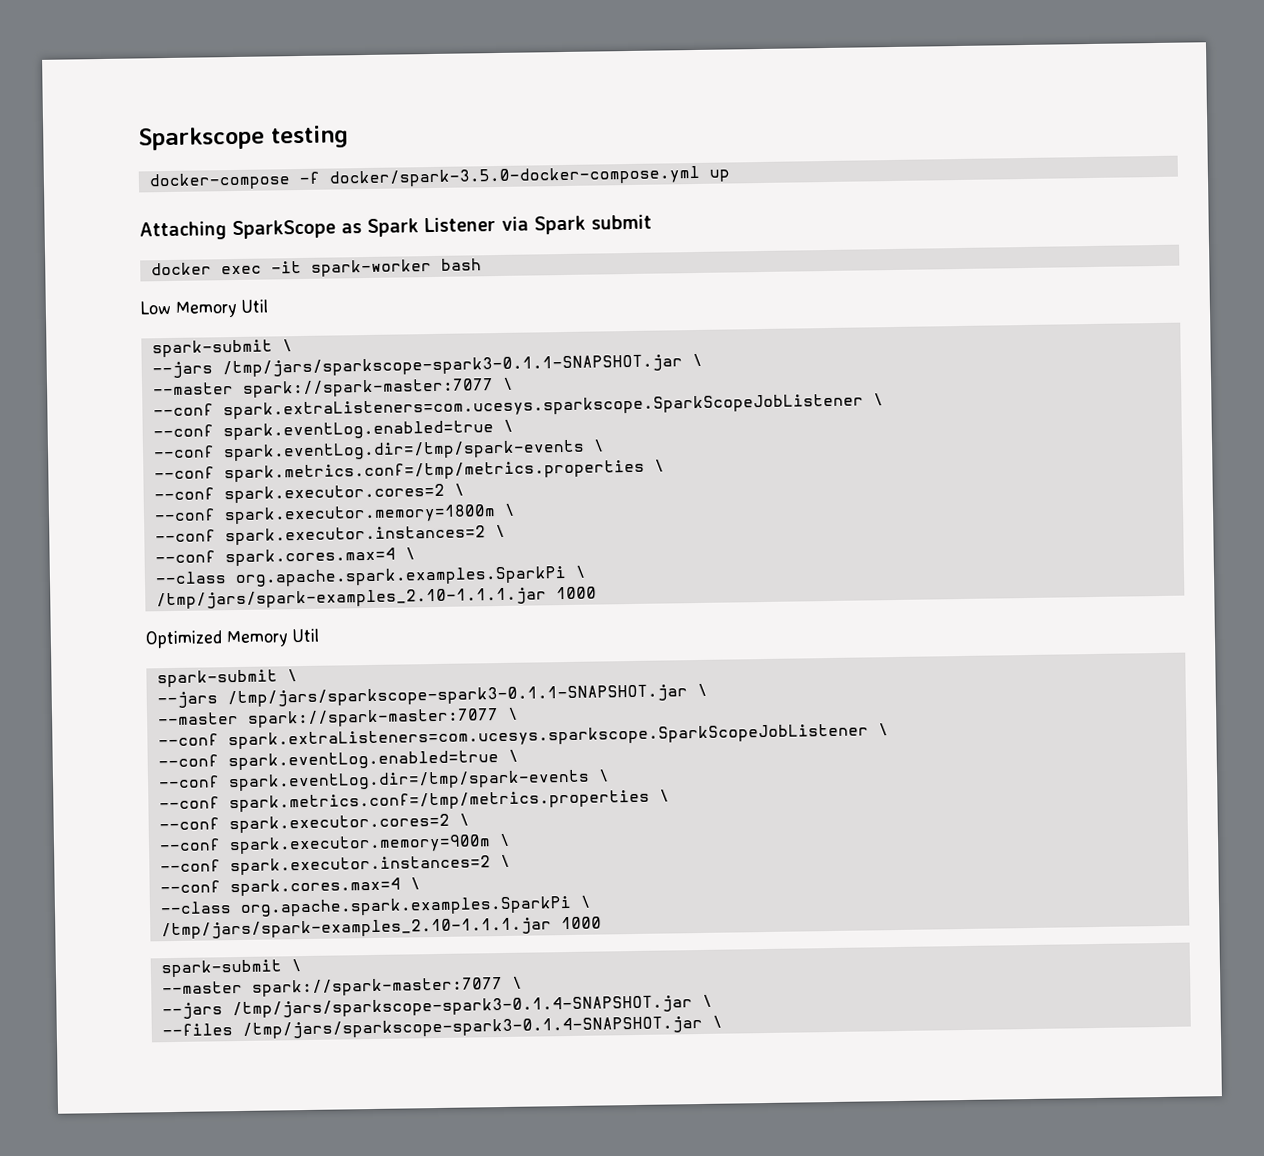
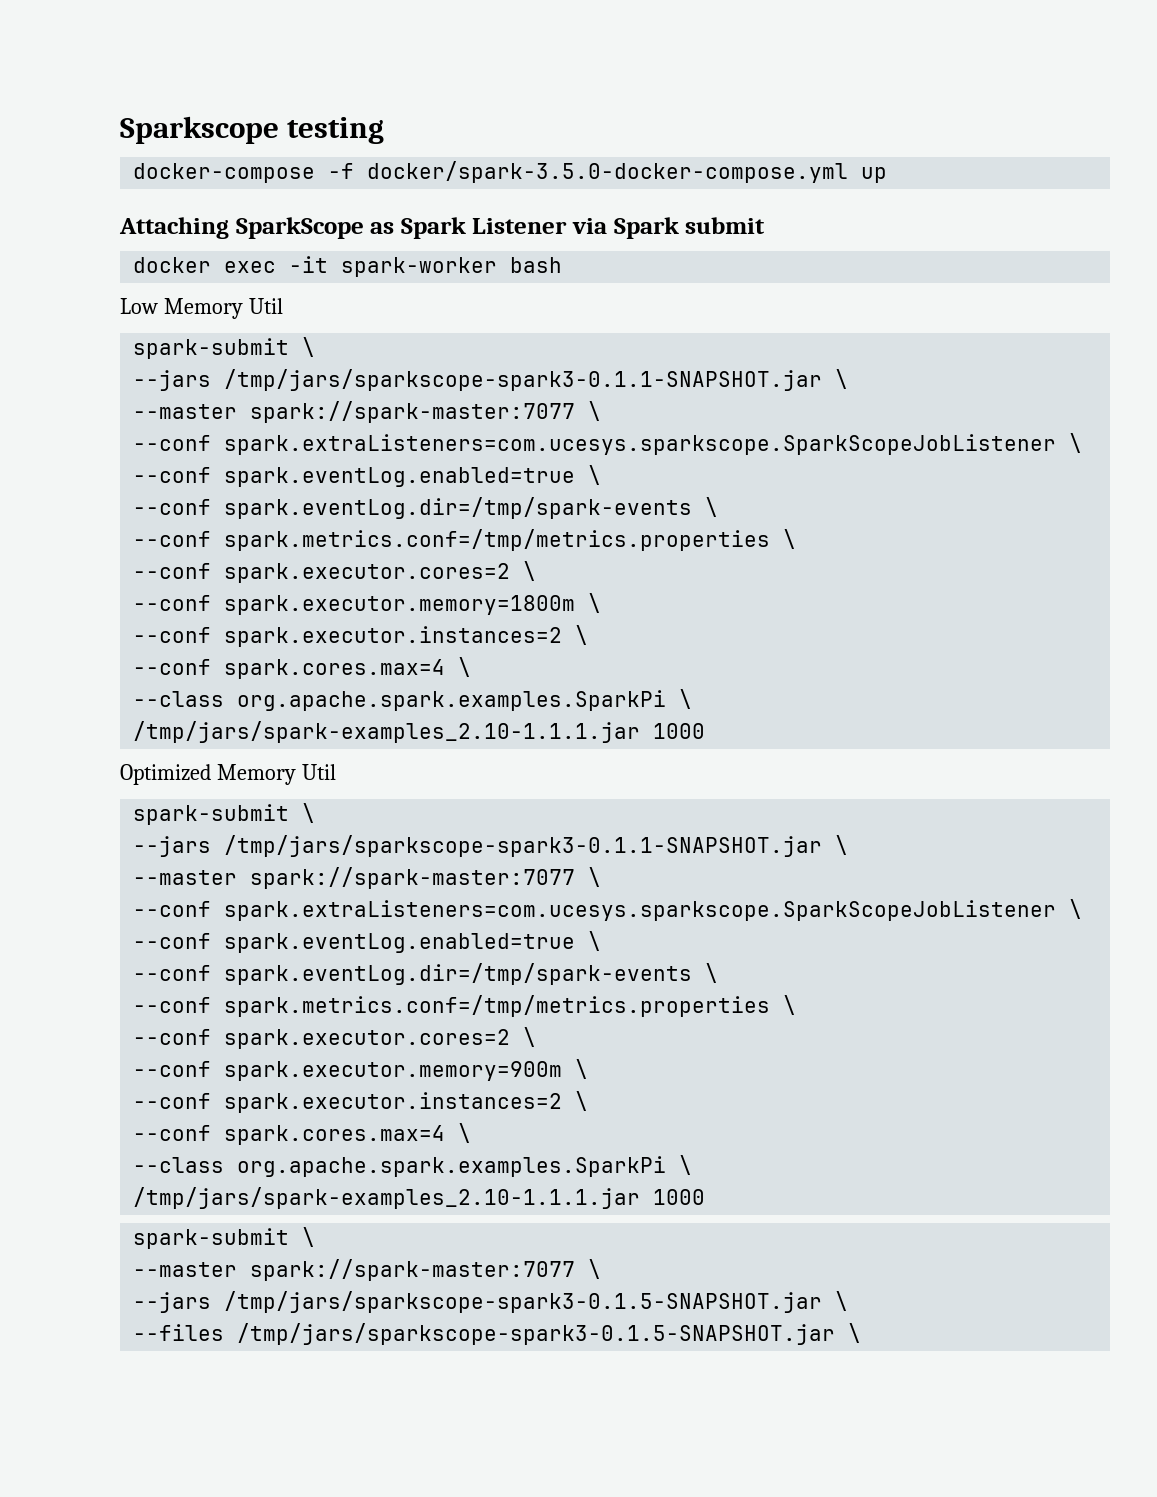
- --jars /tmp/jars/sparkscope-spark3-0.1.4-SNAPSHOT.jar \
+ --jars /tmp/jars/sparkscope-spark3-0.1.5-SNAPSHOT.jar \
- --files /tmp/jars/sparkscope-spark3-0.1.4-SNAPSHOT.jar \
+ --files /tmp/jars/sparkscope-spark3-0.1.5-SNAPSHOT.jar \

